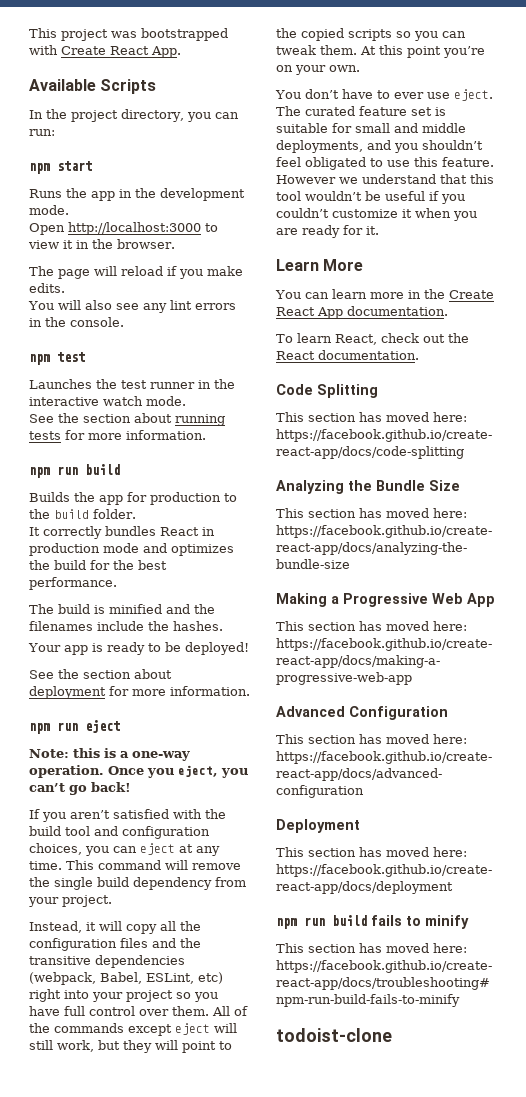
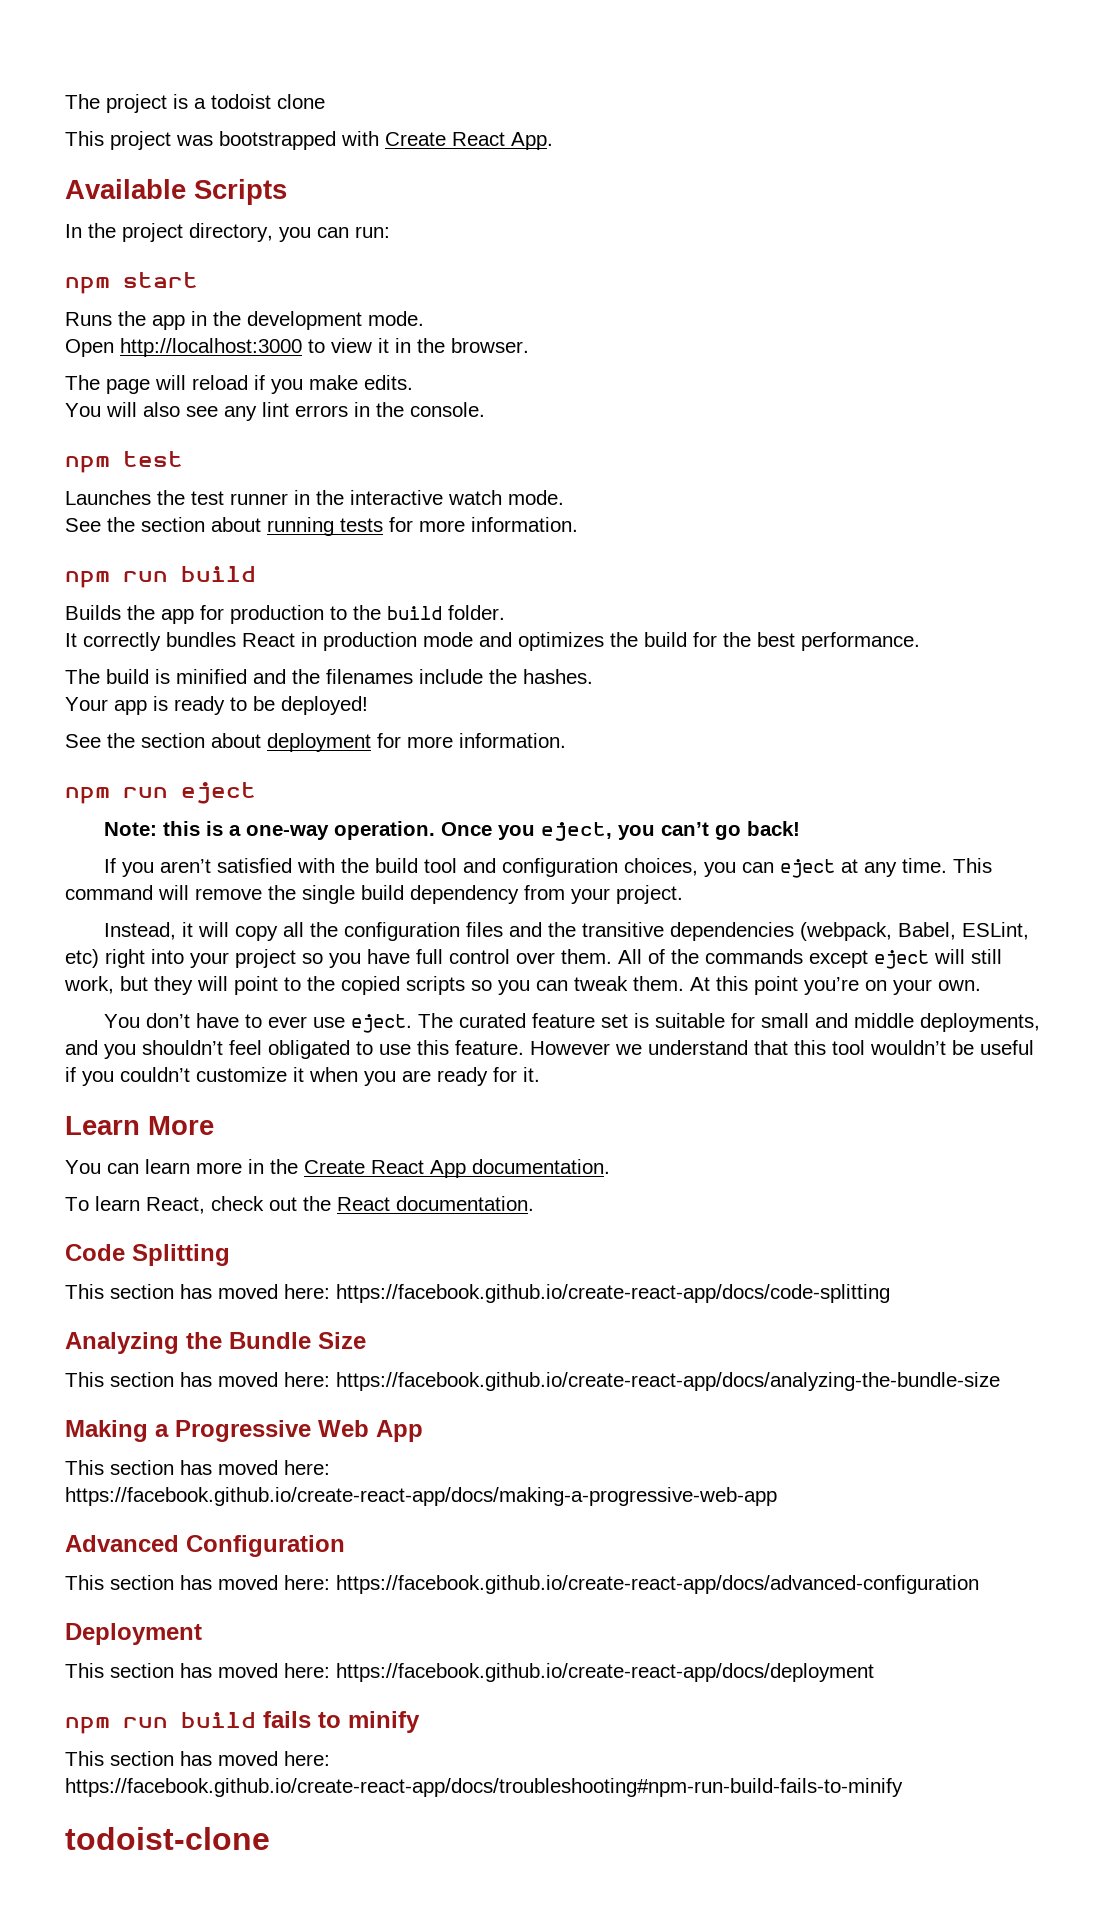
+ The project is a todoist clone

